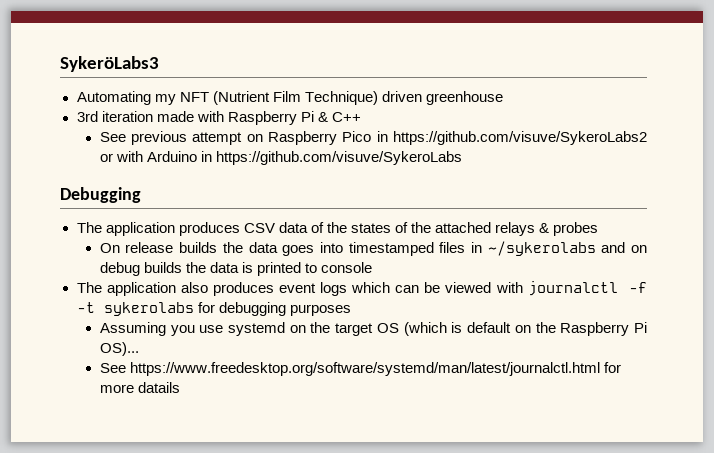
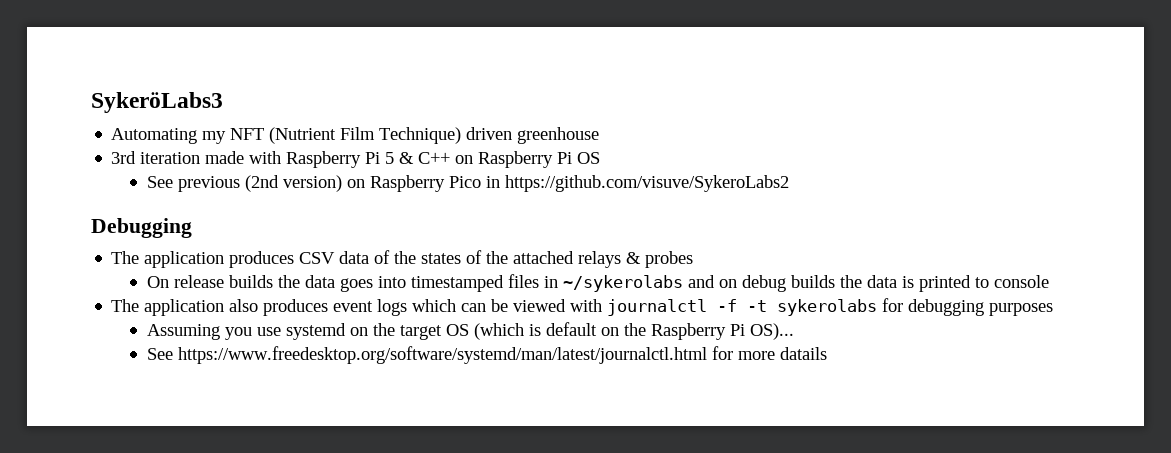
- 3rd iteration made with Raspberry Pi & C++
+ 3rd iteration made with Raspberry Pi 5 & C++ on Raspberry Pi OS
- See previous attempt on Raspberry Pico in https://github.com/visuve/SykeroLabs2 or with Arduino in https://github.com/visuve/SykeroLabs
+ See previous (2nd version) on Raspberry Pico in https://github.com/visuve/SykeroLabs2

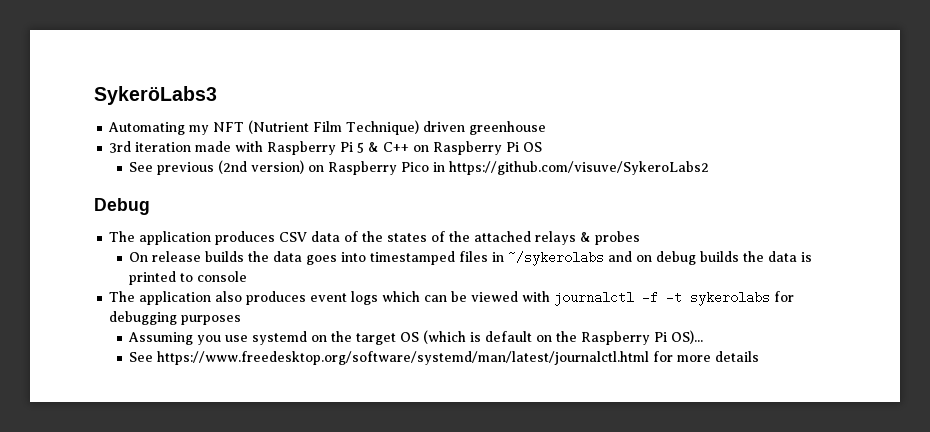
- Debugging
+ Debug
- See https://www.freedesktop.org/software/systemd/man/latest/journalctl.html for more datails
+ See https://www.freedesktop.org/software/systemd/man/latest/journalctl.html for more details

